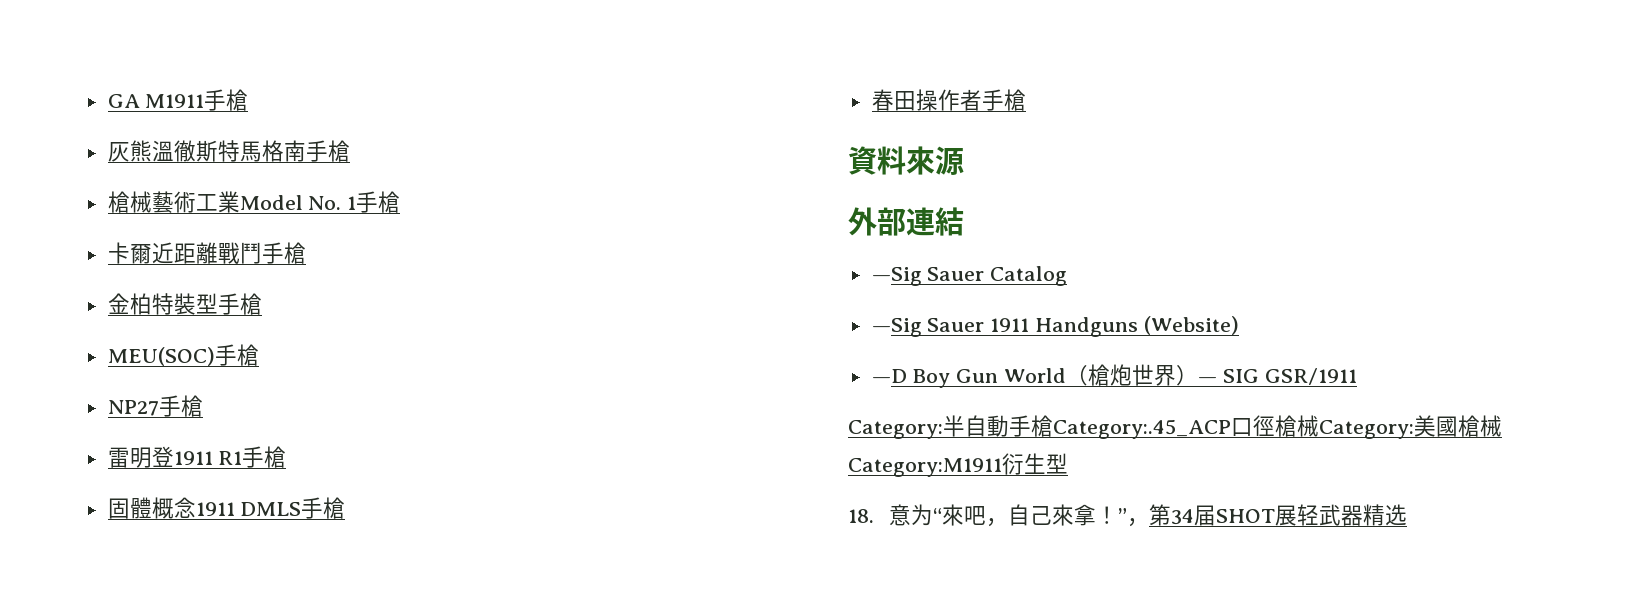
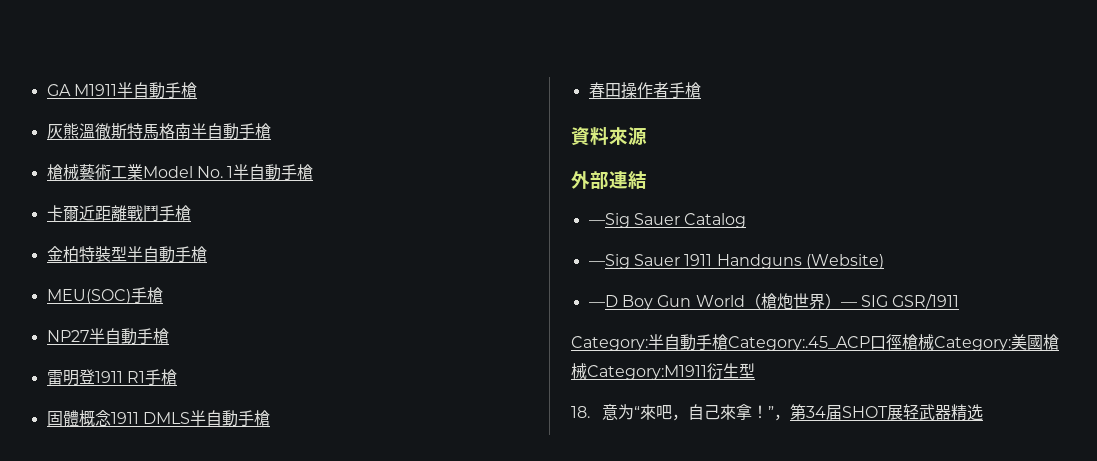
- GA M1911手槍
+ GA M1911半自動手槍
- 灰熊溫徹斯特馬格南手槍
+ 灰熊溫徹斯特馬格南半自動手槍
- 槍械藝術工業Model No. 1手槍
+ 槍械藝術工業Model No. 1半自動手槍
- 金柏特裝型手槍
+ 金柏特裝型半自動手槍
- NP27手槍
+ NP27半自動手槍
- 固體概念1911 DMLS手槍
+ 固體概念1911 DMLS半自動手槍

